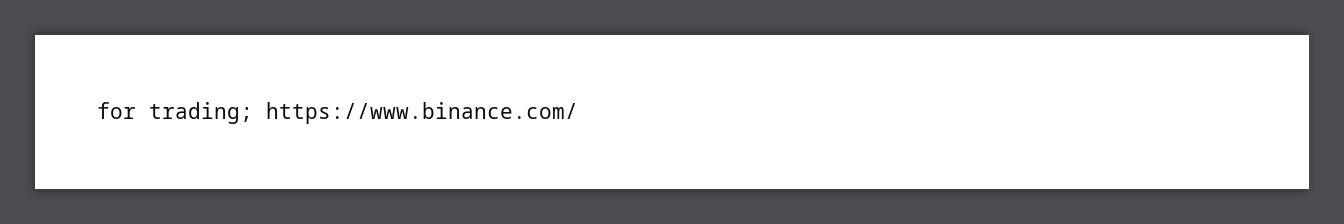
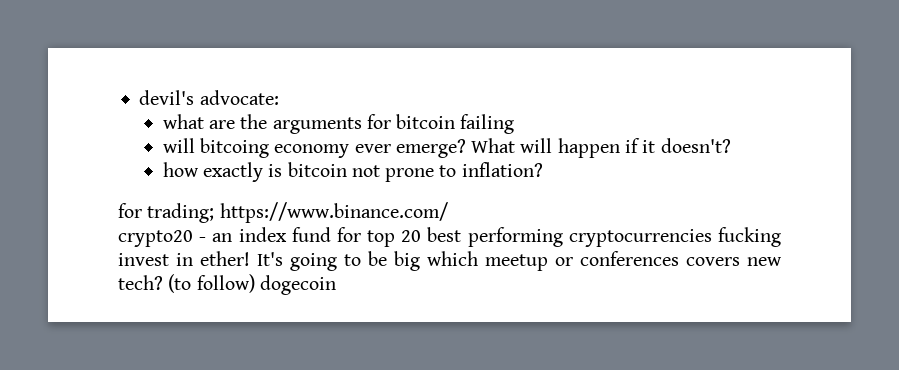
+ devil's advocate:
+ what are the arguments for bitcoin failing
+ will bitcoing economy ever emerge? What will happen if it doesn't?
+ how exactly is bitcoin not prone to inflation?
  for trading; https://www.binance.com/
+ crypto20 - an index fund for top 20 best performing cryptocurrencies fucking invest in ether! It's going to be big which meetup or conferences covers new tech? (to follow) dogecoin

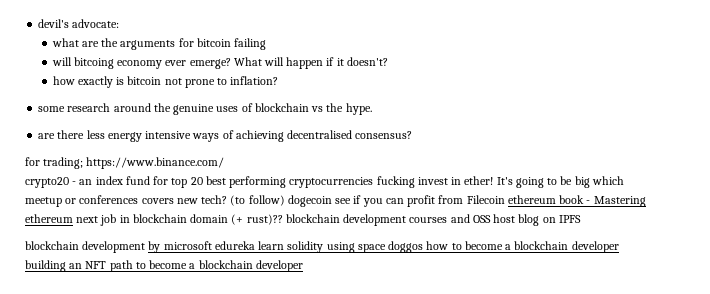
+ some research around the genuine uses of blockchain vs the hype.
+ are there less energy intensive ways of achieving decentralised consensus?
- (to follow) dogecoin
+ (to follow) dogecoin see if you can profit from Filecoin ethereum book - Mastering ethereum next job in blockchain domain (+ rust)?? blockchain development courses and OSS host blog on IPFS
+ blockchain development by microsoft edureka learn solidity using space doggos how to become a blockchain developer building an NFT path to become a blockchain developer

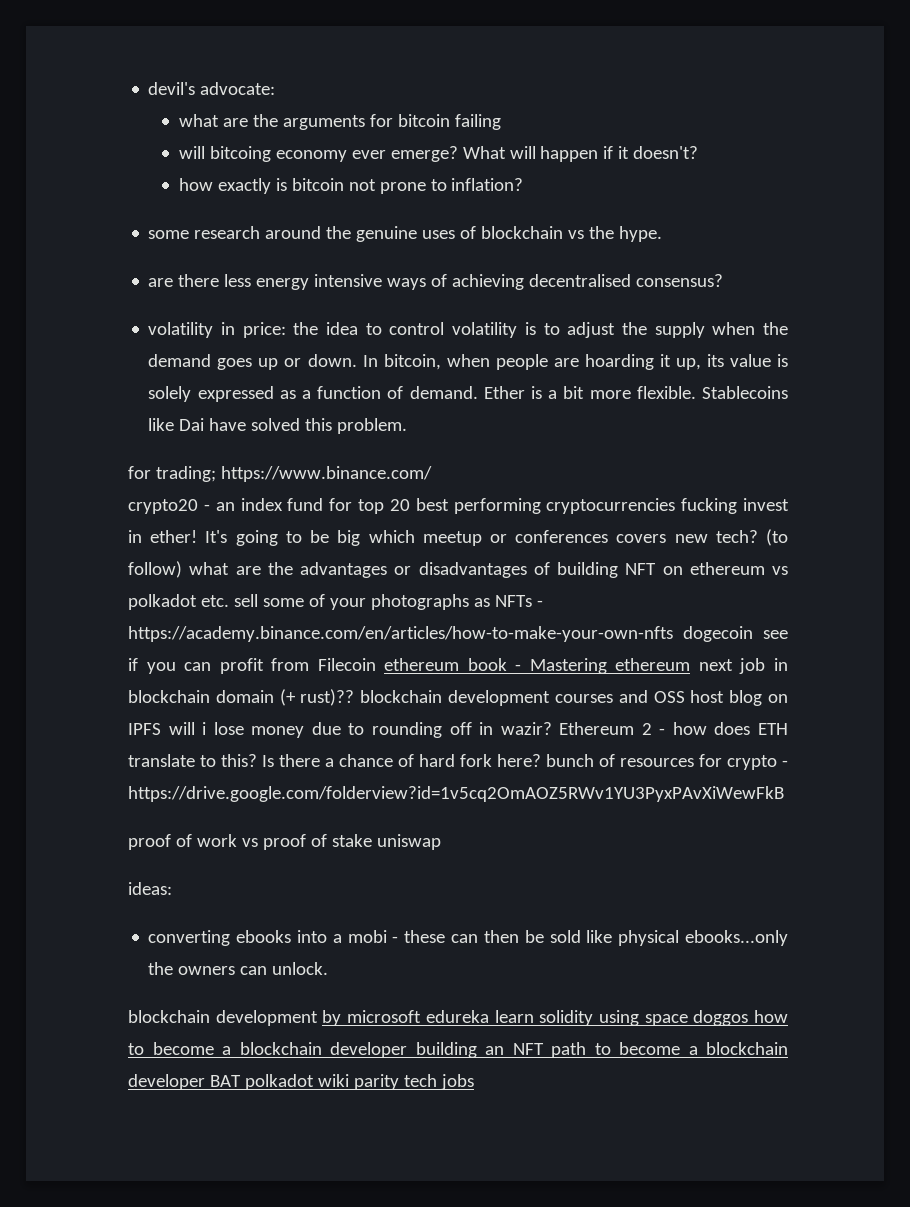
+ volatility in price: the idea to control volatility is to adjust the supply when the demand goes up or down. In bitcoin, when people are hoarding it up, its value is solely expressed as a function of demand. Ether is a bit more flexible. Stablecoins like Dai have solved this problem.
- (to follow) dogecoin see if you can profit from Filecoin ethereum book - Mastering ethereum next job in blockchain domain (+ rust)?? blockchain development courses and OSS host blog on IPFS
+ (to follow) what are the advantages or disadvantages of building NFT on ethereum vs polkadot etc. sell some of your photographs as NFTs - https://academy.binance.com/en/articles/how-to-make-your-own-nfts dogecoin see if you can profit from Filecoin ethereum book - Mastering ethereum next job in blockchain domain (+ rust)?? blockchain development courses and OSS host blog on IPFS will i lose money due to rounding off in wazir? Ethereum 2 - how does ETH translate to this? Is there a chance of hard fork here? bunch of resources for crypto - https://drive.google.com/folderview?id=1v5cq2OmAOZ5RWv1YU3PyxPAvXiWewFkB
+ proof of work vs proof of stake uniswap
+ ideas:
+ converting ebooks into a mobi - these can then be sold like physical ebooks...only the owners can unlock.
- blockchain development by microsoft edureka learn solidity using space doggos how to become a blockchain developer building an NFT path to become a blockchain developer
+ blockchain development by microsoft edureka learn solidity using space doggos how to become a blockchain developer building an NFT path to become a blockchain developer BAT polkadot wiki parity tech jobs

